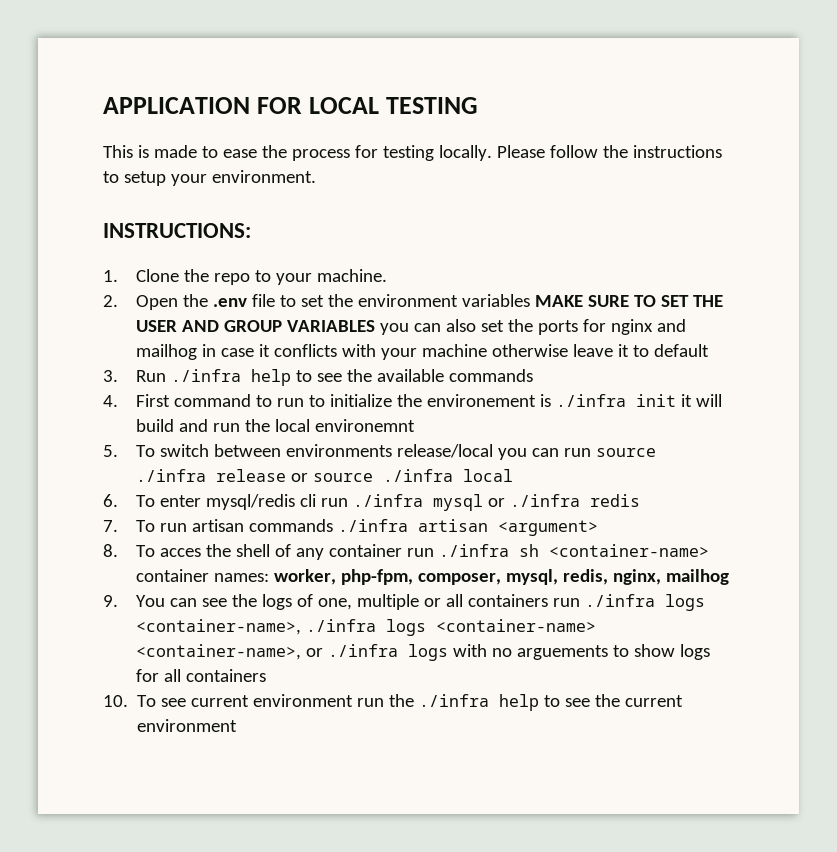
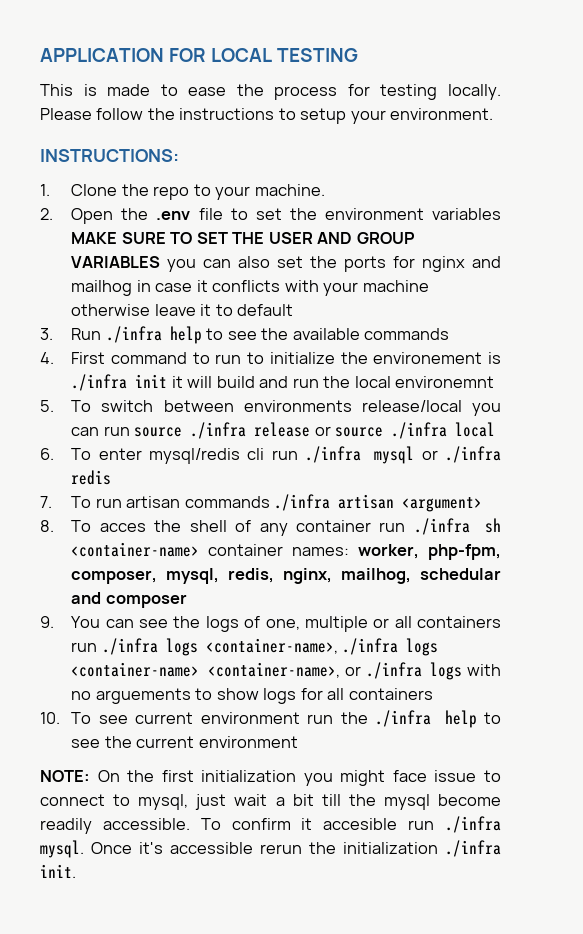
- 8. To acces the shell of any container run ./infra sh <container-name> container names: worker, php-fpm, composer, mysql, redis, nginx, mailhog
+ 8. To acces the shell of any container run ./infra sh <container-name> container names: worker, php-fpm, composer, mysql, redis, nginx, mailhog, schedular and composer
+ NOTE: On the first initialization you might face issue to connect to mysql, just wait a bit till the mysql become readily accessible. To confirm it accesible run ./infra mysql. Once it's accessible rerun the initialization ./infra init.

